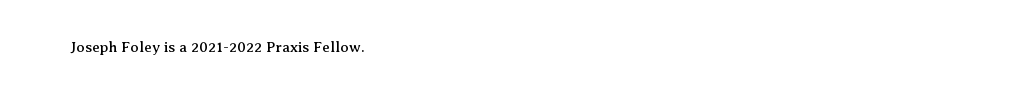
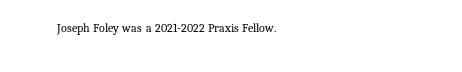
- Joseph Foley is a 2021-2022 Praxis Fellow.
+ Joseph Foley was a 2021-2022 Praxis Fellow.

